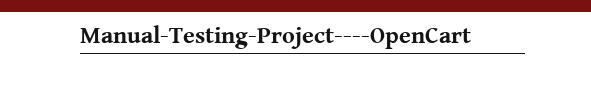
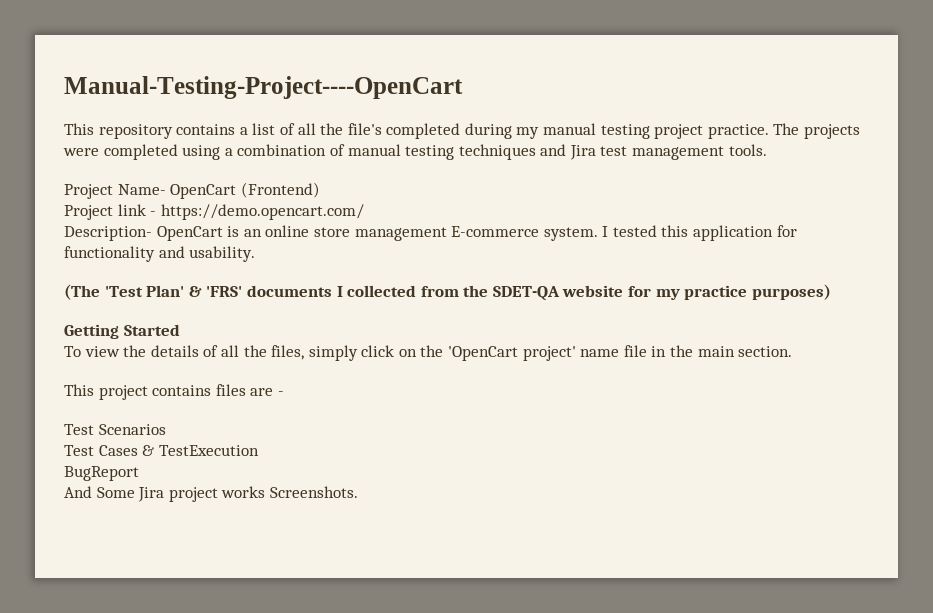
+ This repository contains a list of all the file's completed during my manual testing project practice. The projects were completed using a combination of manual testing techniques and Jira test management tools.
+ Project Name- OpenCart (Frontend)
+ Project link - https://demo.opencart.com/
+ Description- OpenCart is an online store management E-commerce system. I tested this application for functionality and usability.
+ (The 'Test Plan' & 'FRS' documents I collected from the SDET-QA website for my practice purposes)
+ Getting Started
+ To view the details of all the files, simply click on the 'OpenCart project' name file in the main section.
+ This project contains files are -
+ Test Scenarios
+ Test Cases & TestExecution
+ BugReport
+ And Some Jira project works Screenshots.

